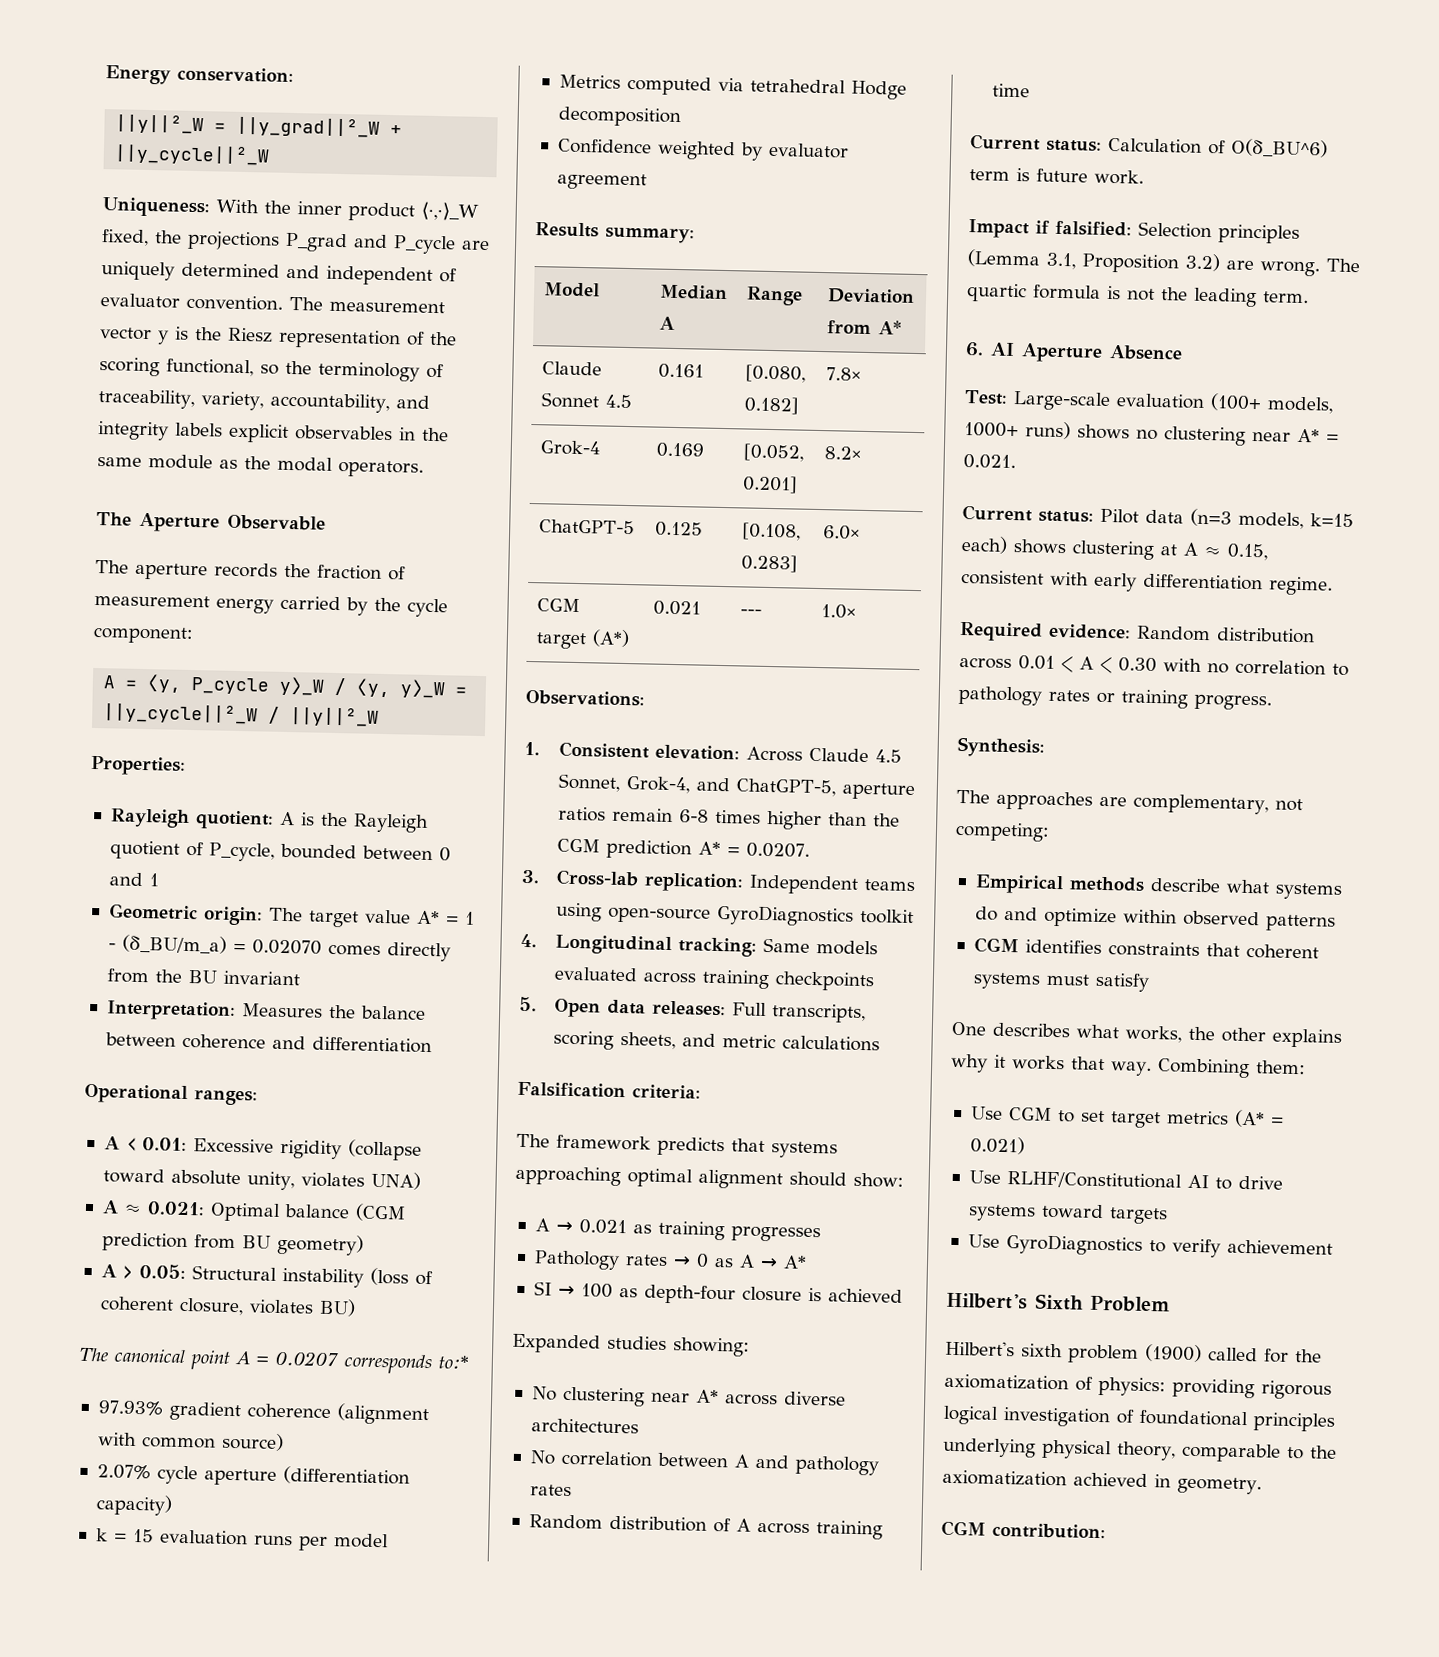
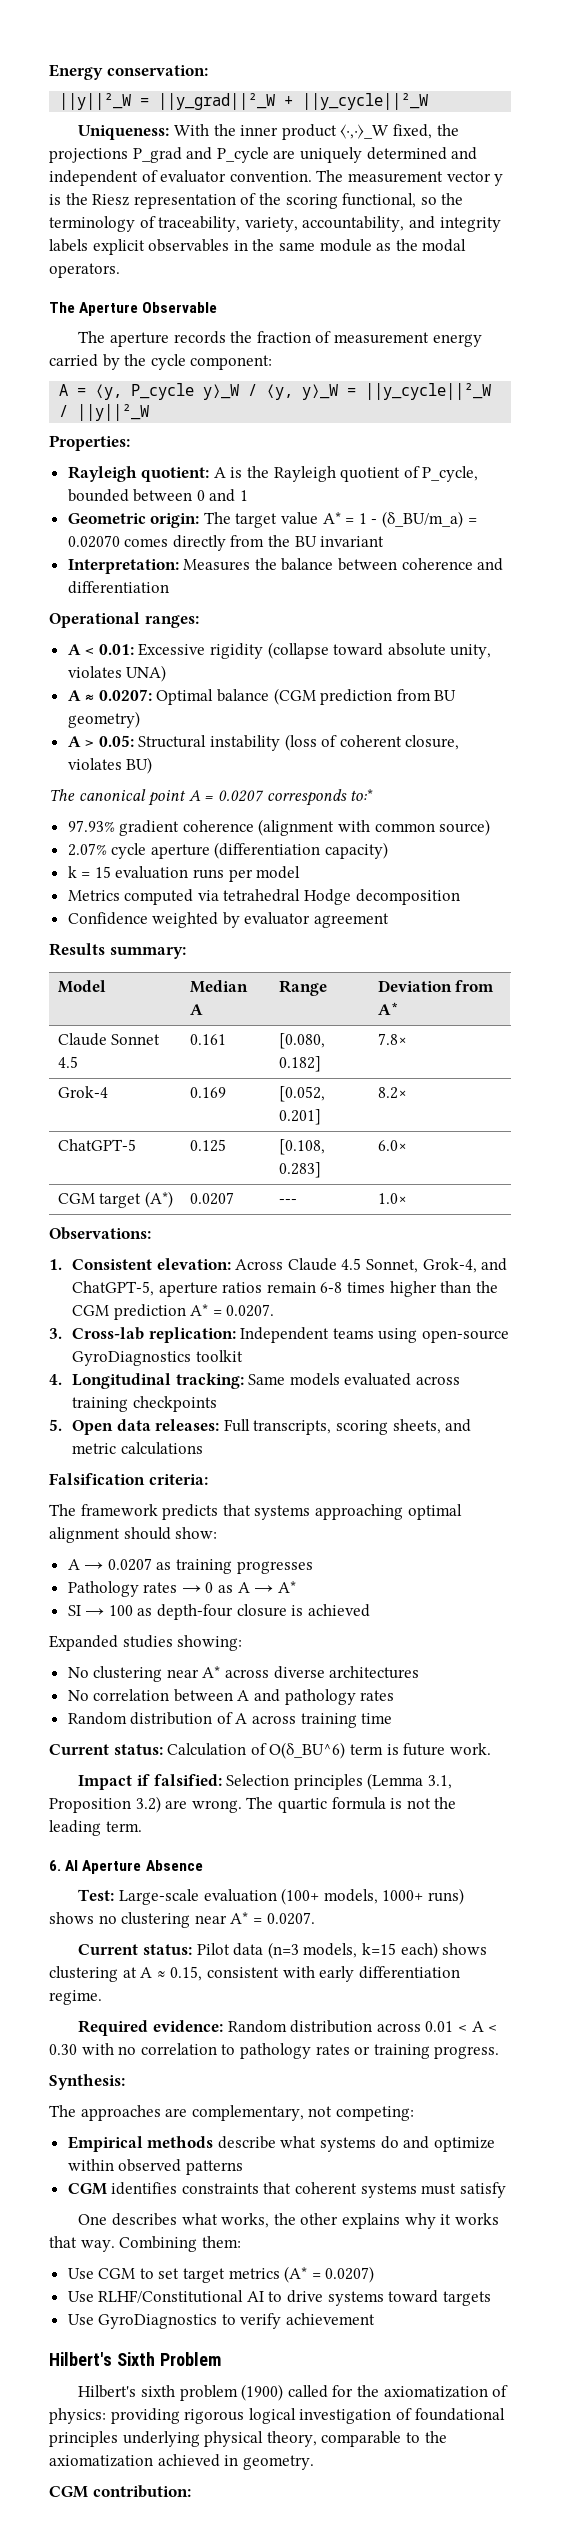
- A ≈ 0.021: Optimal balance (CGM prediction from BU geometry)
+ A ≈ 0.0207: Optimal balance (CGM prediction from BU geometry)
- CGM target (A*) | 0.021 | --- | 1.0×
+ CGM target (A*) | 0.0207 | --- | 1.0×
- A → 0.021 as training progresses
+ A → 0.0207 as training progresses
- Test: Large-scale evaluation (100+ models, 1000+ runs) shows no clustering near A* = 0.021.
+ Test: Large-scale evaluation (100+ models, 1000+ runs) shows no clustering near A* = 0.0207.
- Use CGM to set target metrics (A* = 0.021)
+ Use CGM to set target metrics (A* = 0.0207)

